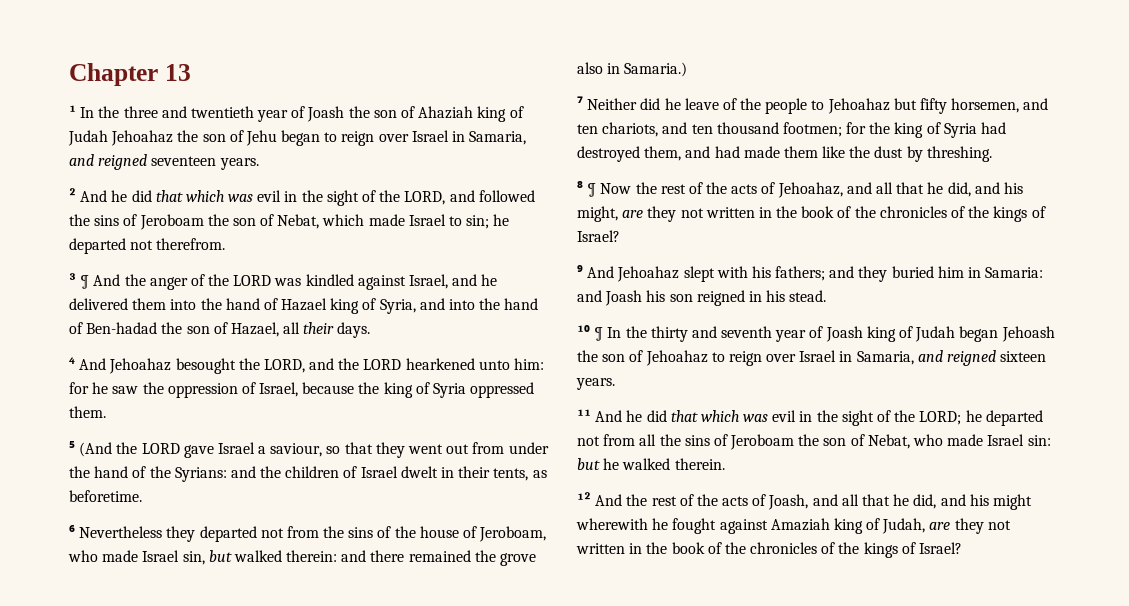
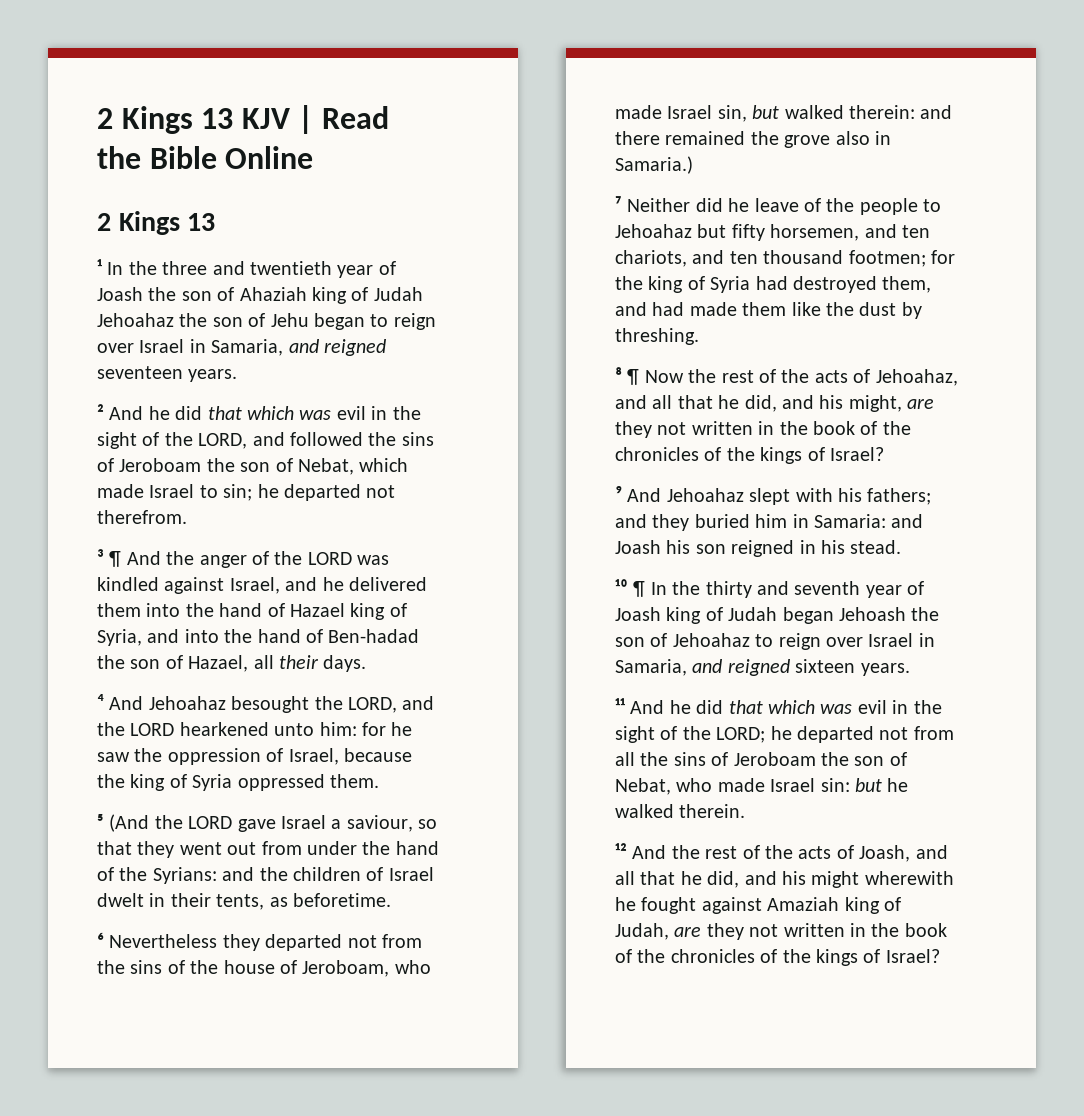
- Chapter 13
+ 2 Kings 13 KJV | Read the Bible Online
+ 2 Kings 13

